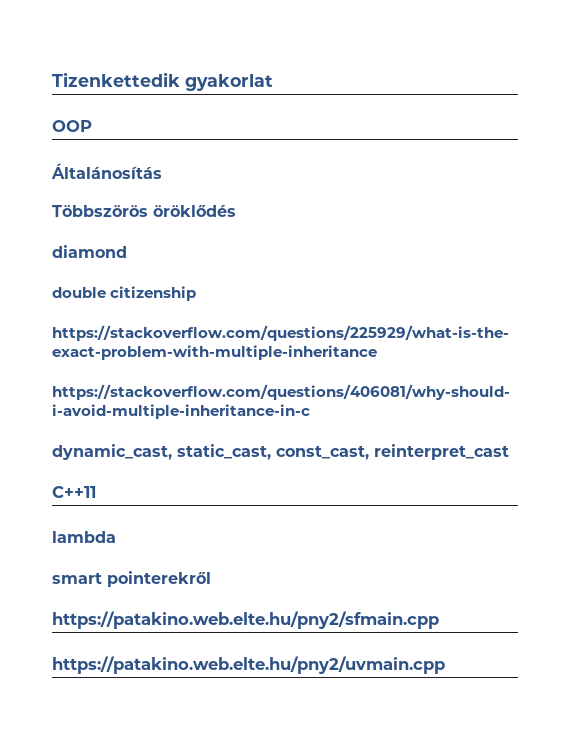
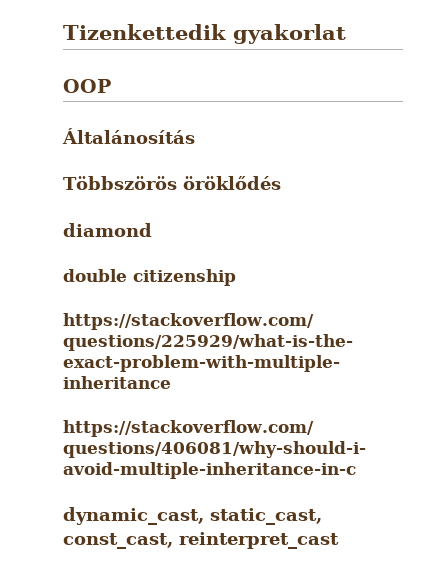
- C++11
- lambda
- smart pointerekről
- https://patakino.web.elte.hu/pny2/sfmain.cpp
- https://patakino.web.elte.hu/pny2/uvmain.cpp

